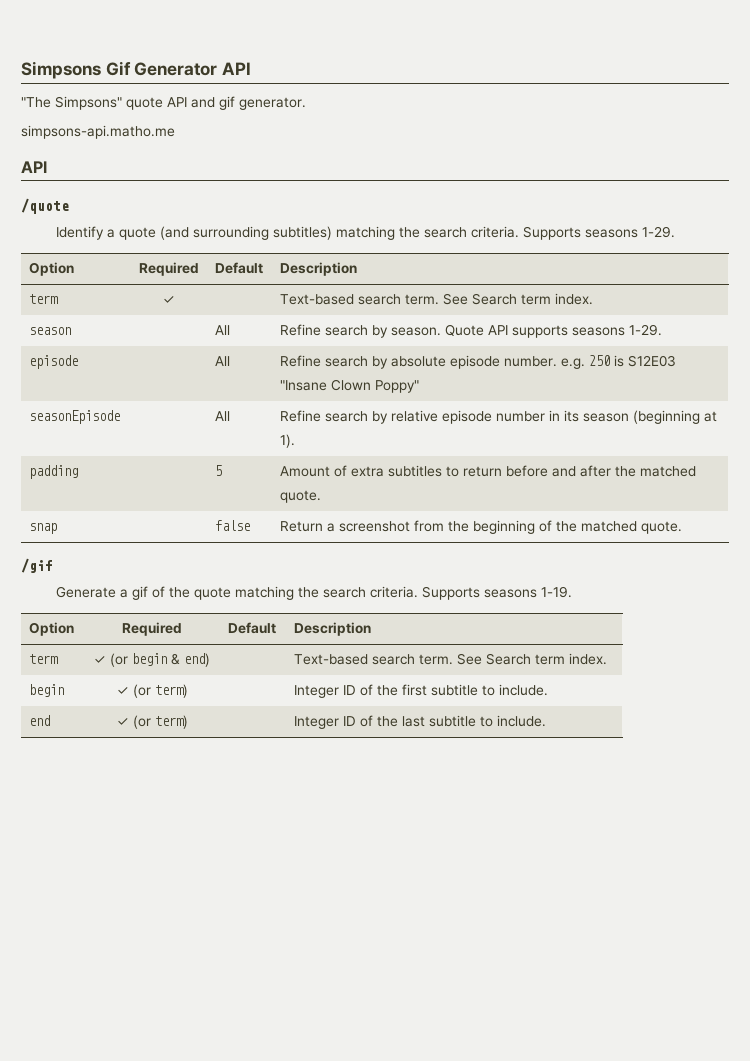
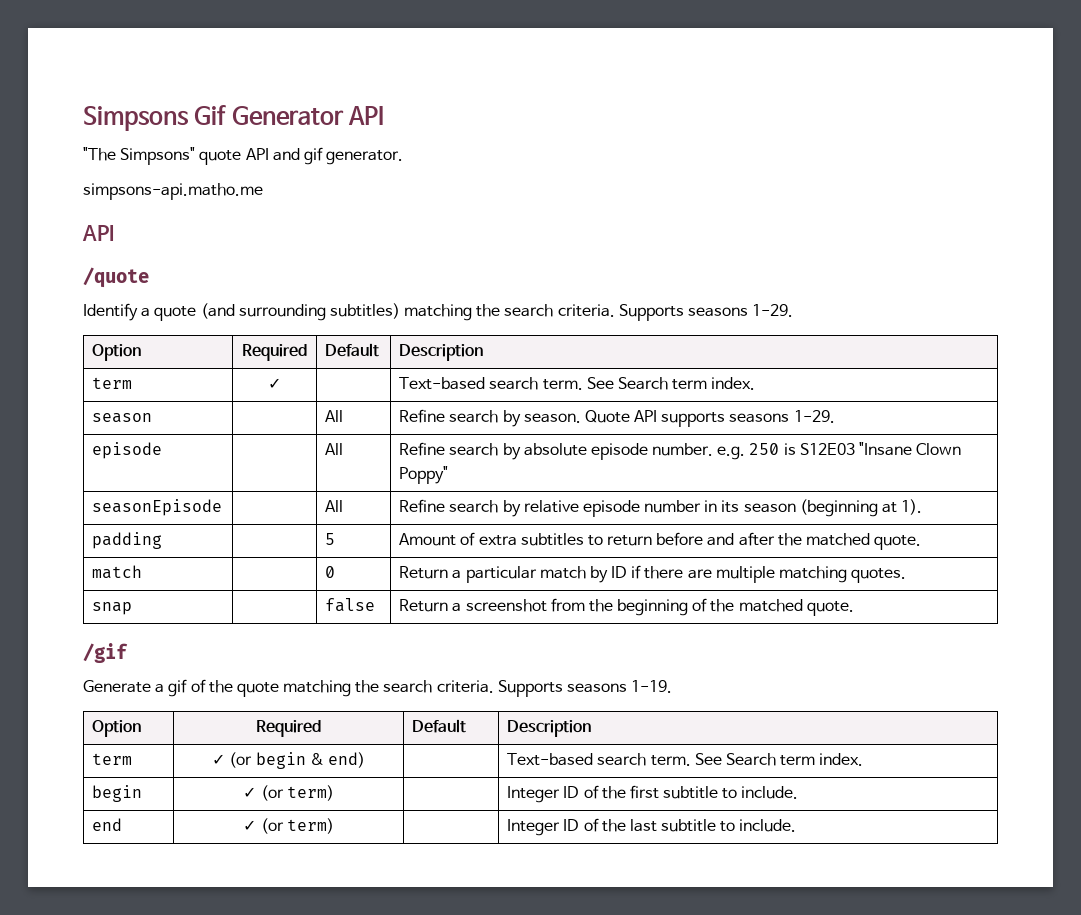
+ match | | 0 | Return a particular match by ID if there are multiple matching quotes.

